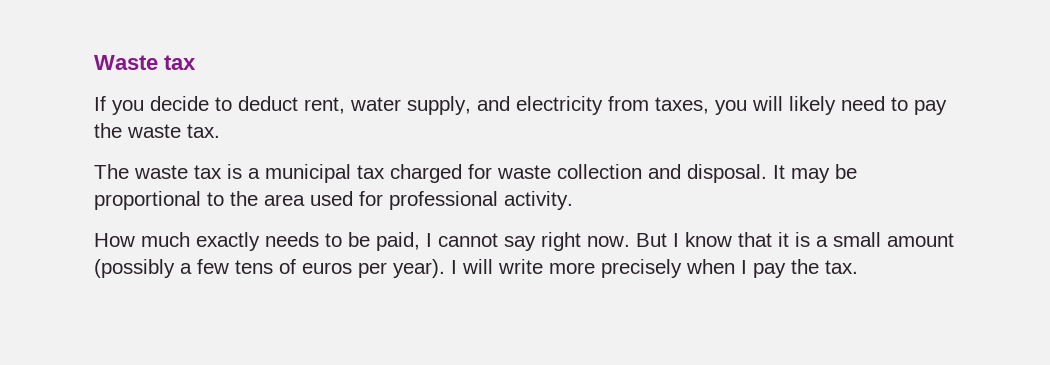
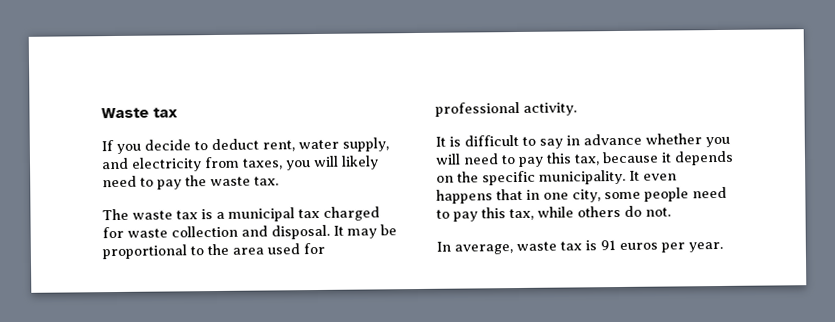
- How much exactly needs to be paid, I cannot say right now. But I know that it is a small amount (possibly a few tens of euros per year). I will write more precisely when I pay the tax.
+ It is difficult to say in advance whether you will need to pay this tax, because it depends on the specific municipality. It even happens that in one city, some people need to pay this tax, while others do not.
+ In average, waste tax is 91 euros per year.

